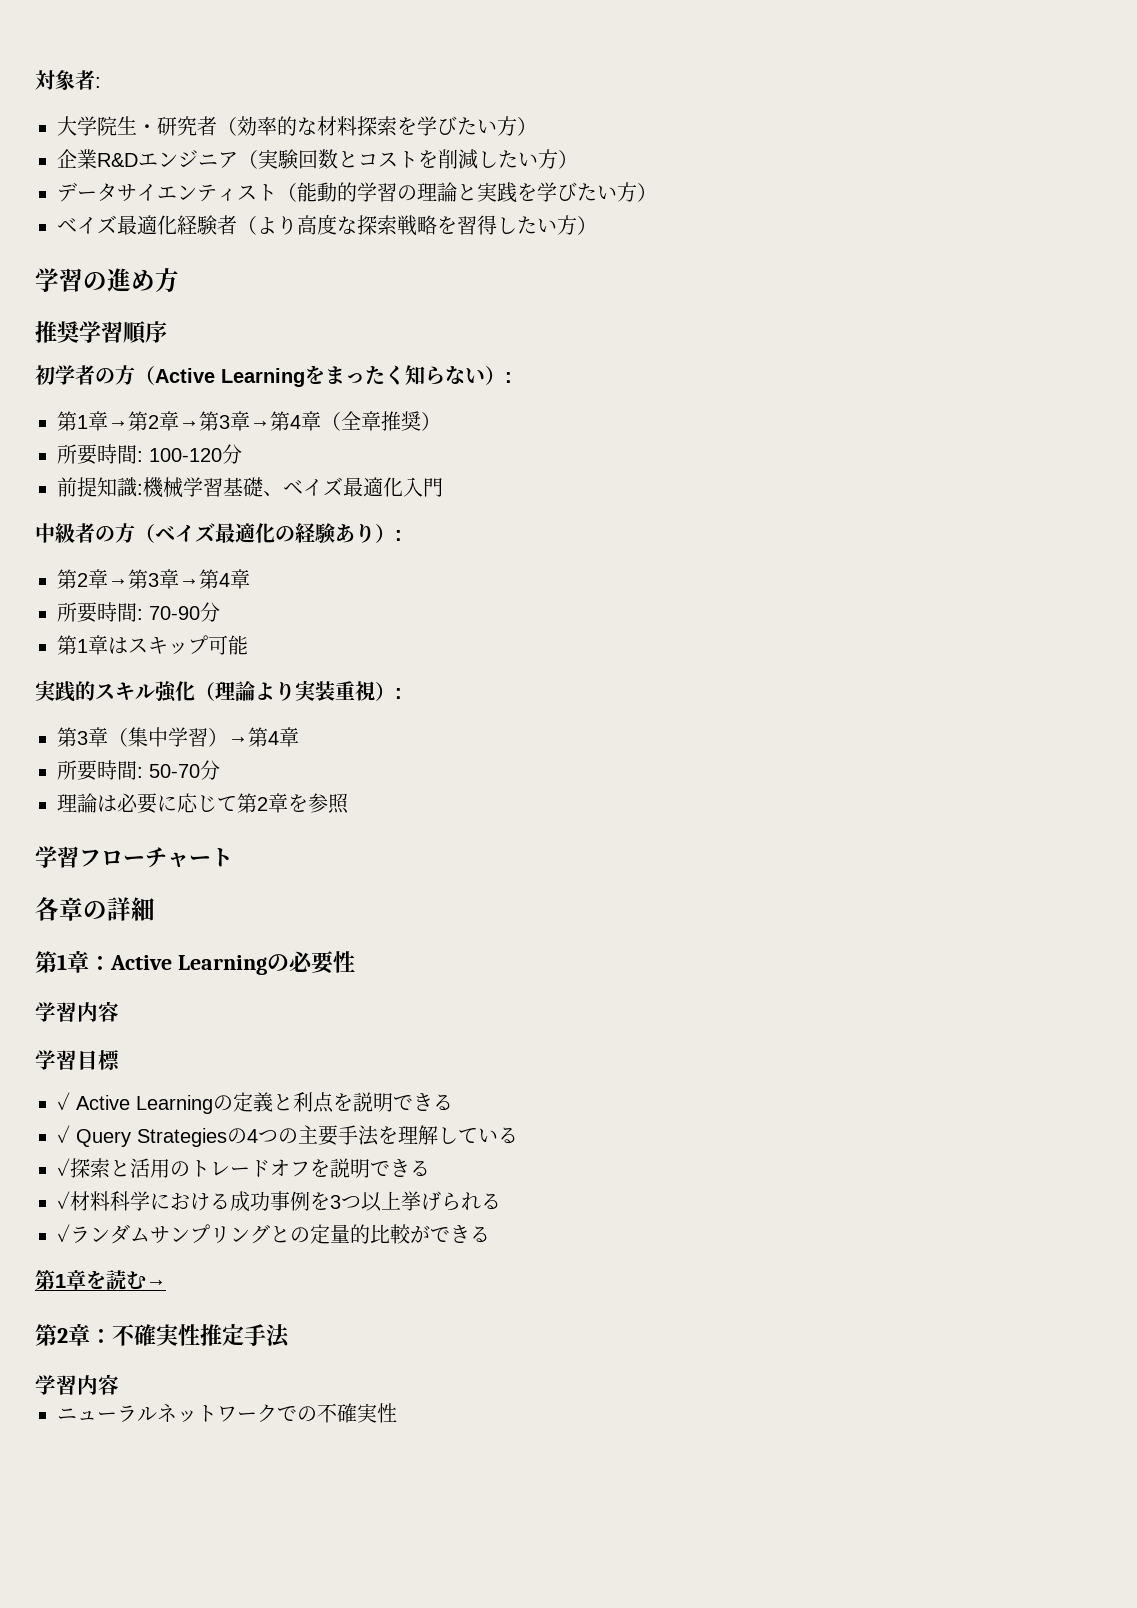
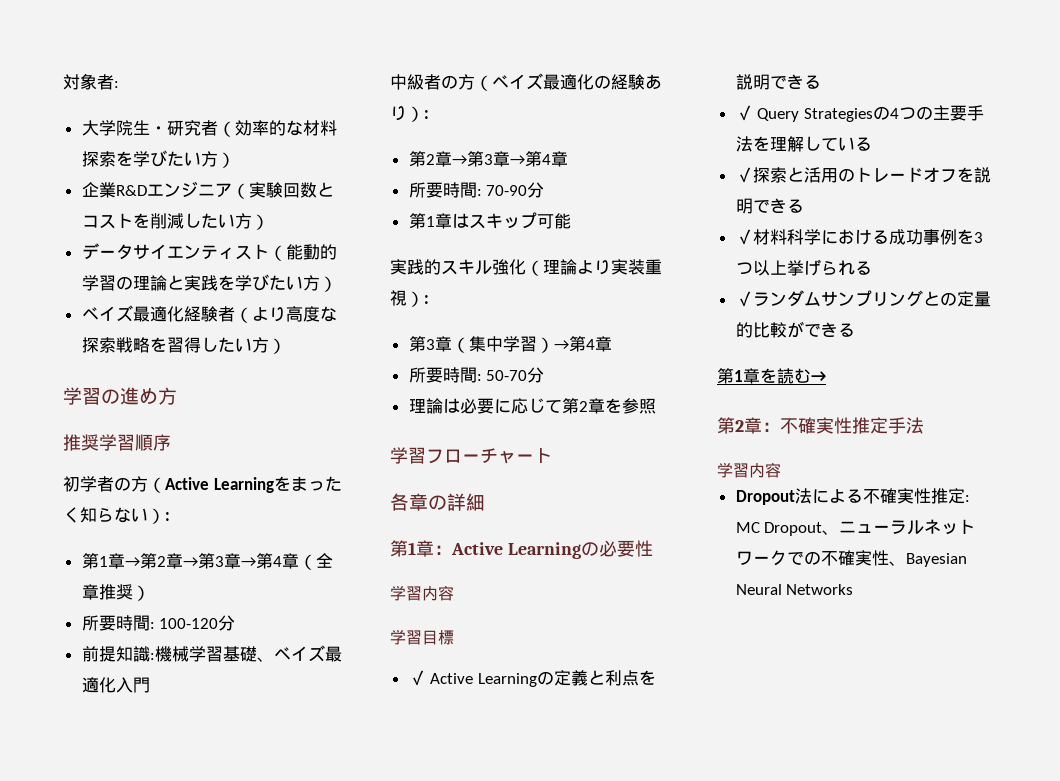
- ニューラルネットワークでの不確実性
+ Dropout法による不確実性推定: MC Dropout、ニューラルネットワークでの不確実性、Bayesian Neural Networks

